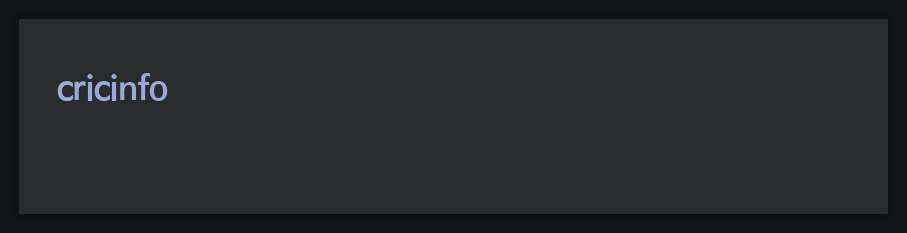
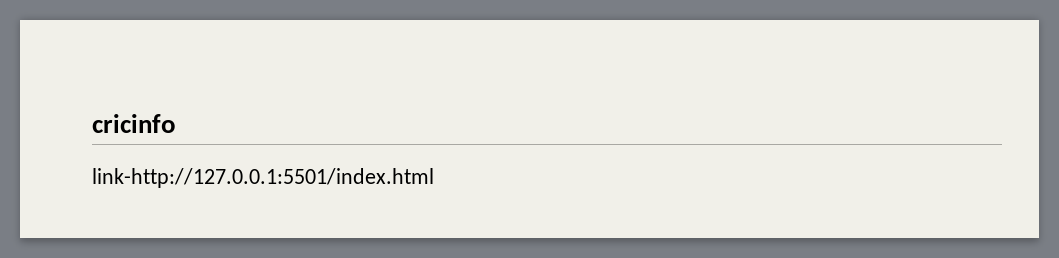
+ link-http://127.0.0.1:5501/index.html

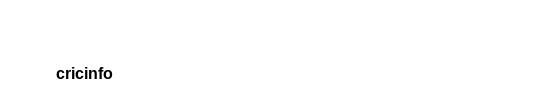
- link-http://127.0.0.1:5501/index.html

